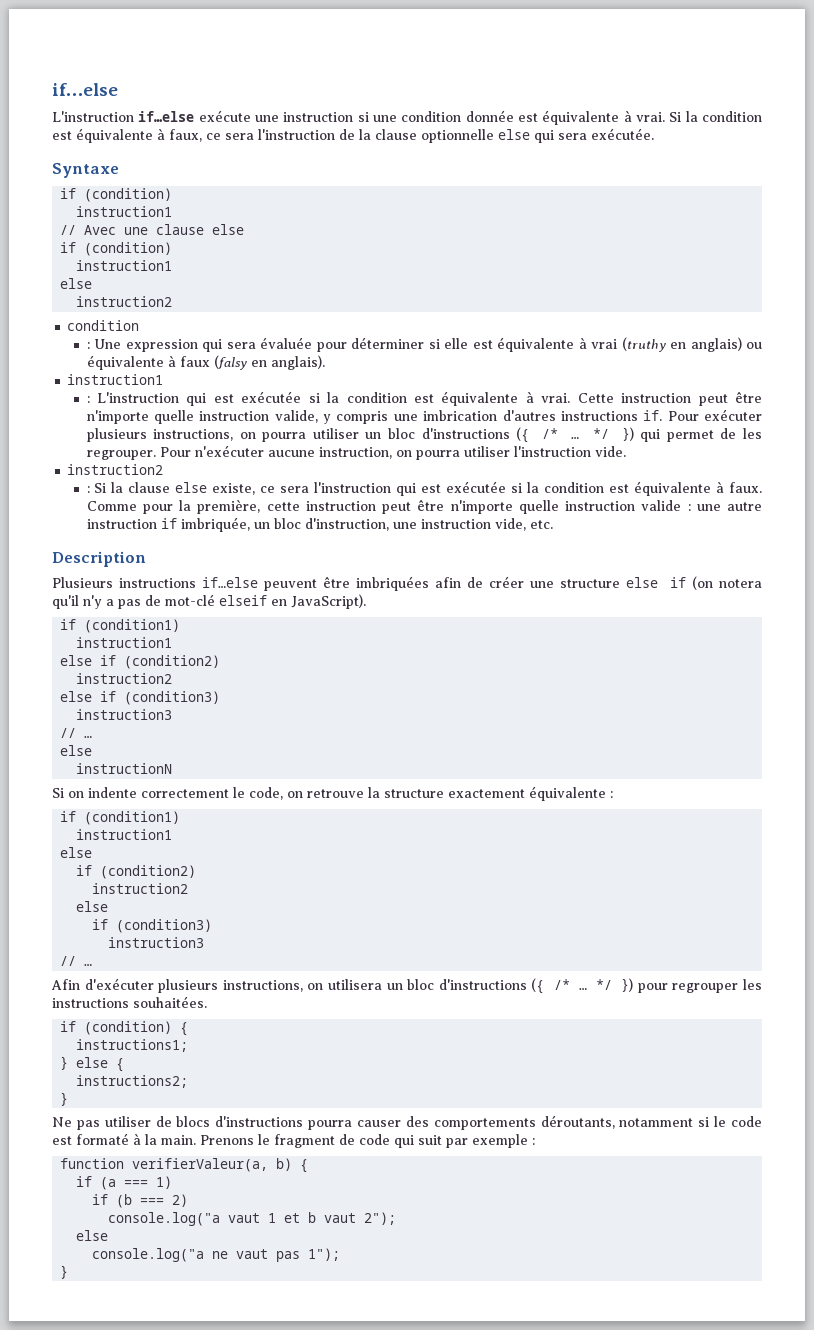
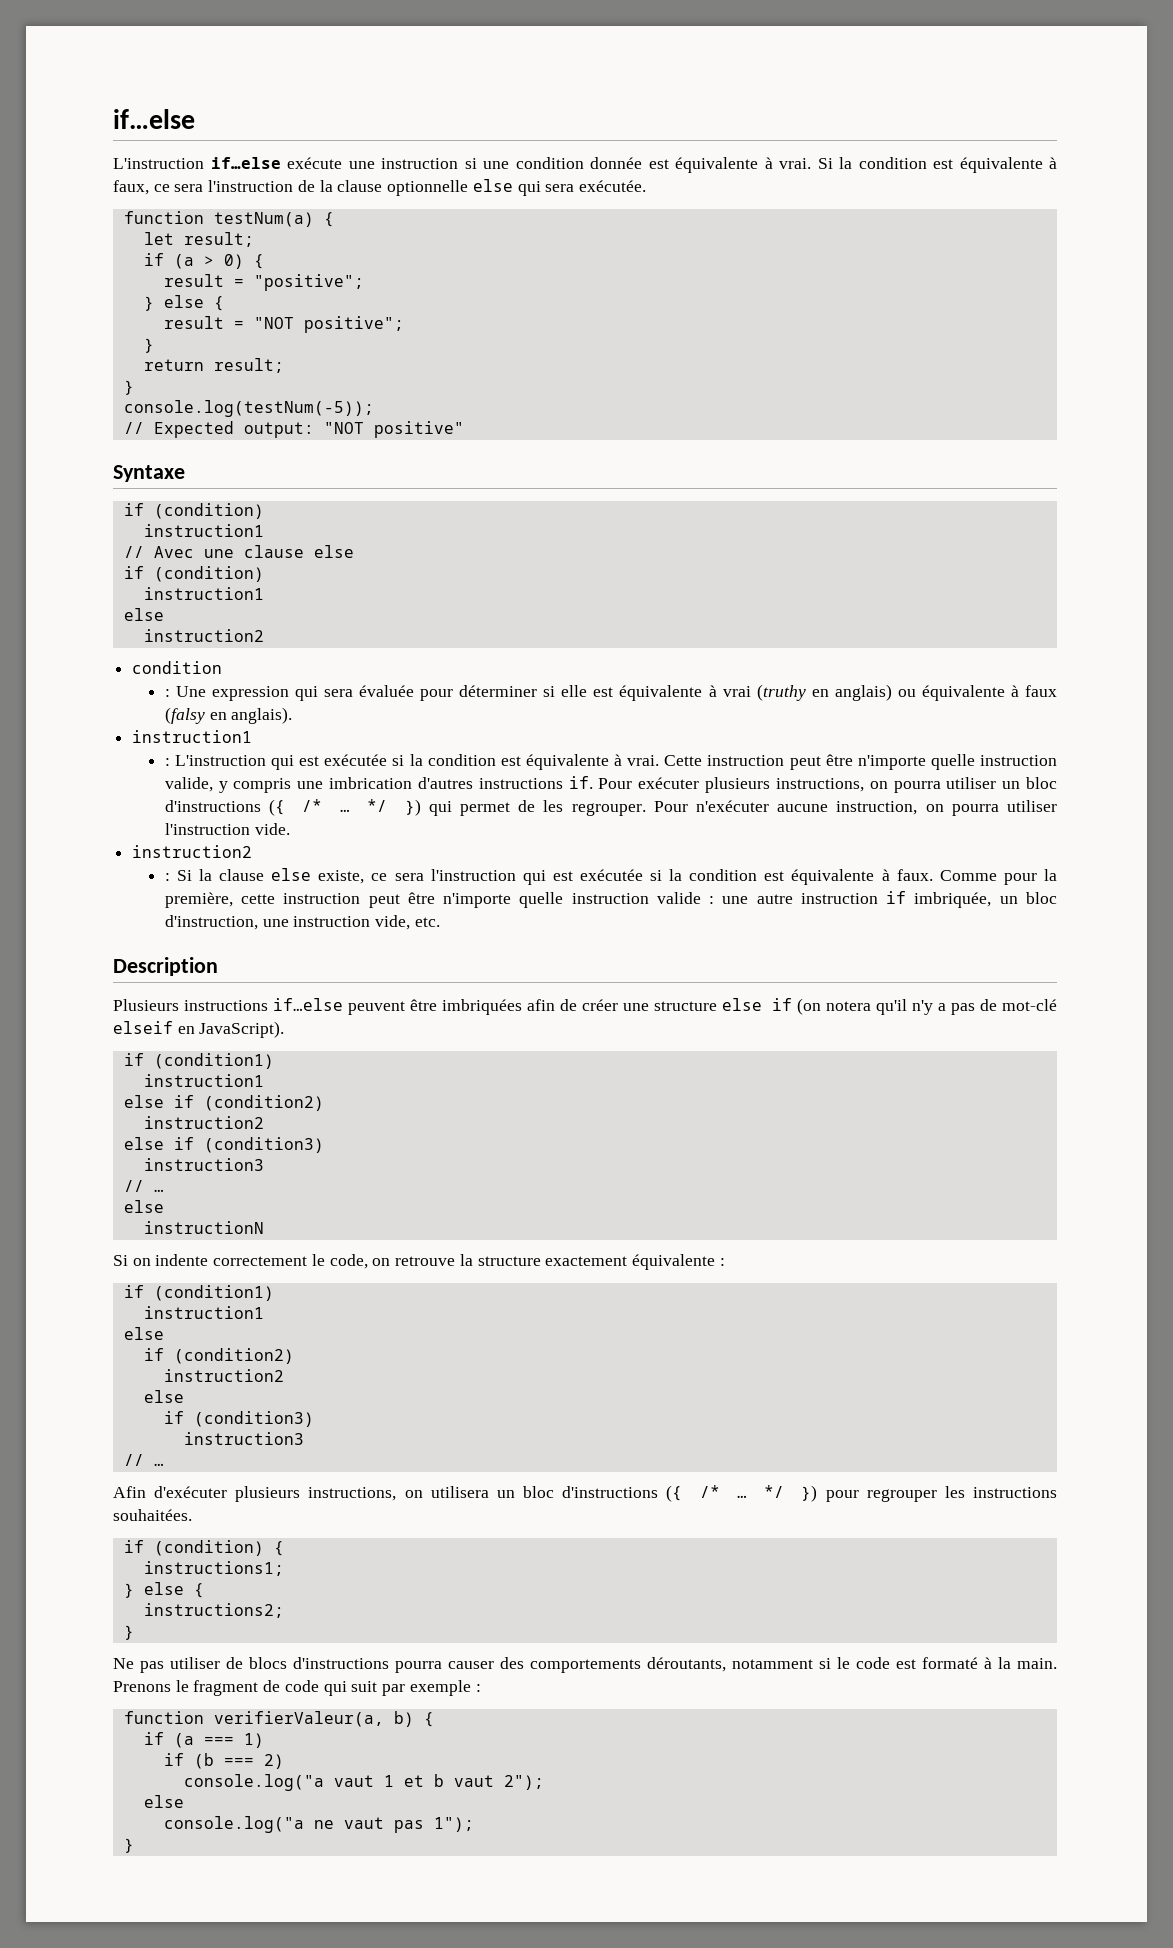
+ function testNum(a) {
+ let result;
+ if (a > 0) {
+ result = "positive";
+ } else {
+ result = "NOT positive";
+ }
+ return result;
+ }
+ console.log(testNum(-5));
+ // Expected output: "NOT positive"

